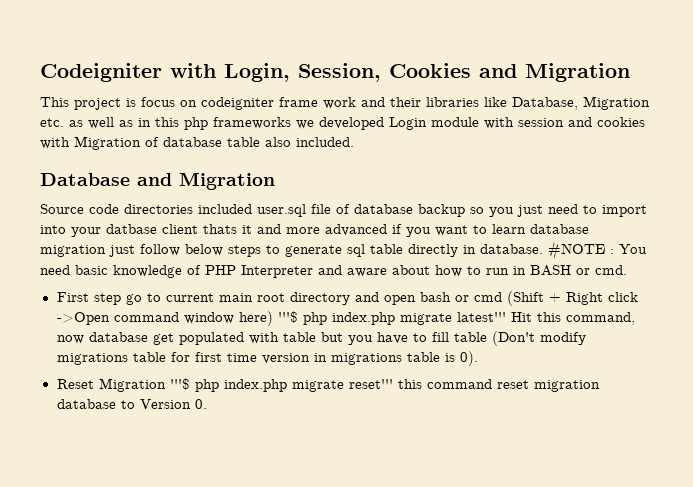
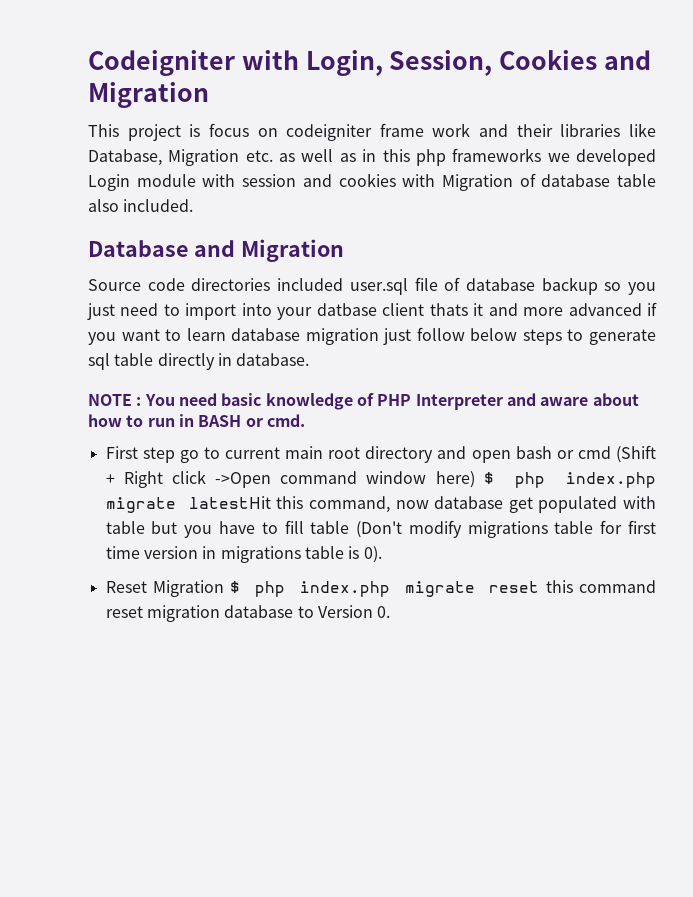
- Source code directories included user.sql file of database backup so you just need to import into your datbase client thats it and more advanced if you want to learn database migration just follow below steps to generate sql table directly in database. #NOTE : You need basic knowledge of PHP Interpreter and aware about how to run in BASH or cmd.
+ Source code directories included user.sql file of database backup so you just need to import into your datbase client thats it and more advanced if you want to learn database migration just follow below steps to generate sql table directly in database.
+ NOTE : You need basic knowledge of PHP Interpreter and aware about how to run in BASH or cmd.
- First step go to current main root directory and open bash or cmd (Shift + Right click ->Open command window here) '''$ php index.php migrate latest''' Hit this command, now database get populated with table but you have to fill table (Don't modify migrations table for first time version in migrations table is 0).
+ First step go to current main root directory and open bash or cmd (Shift + Right click ->Open command window here) $ php index.php migrate latestHit this command, now database get populated with table but you have to fill table (Don't modify migrations table for first time version in migrations table is 0).
- Reset Migration '''$ php index.php migrate reset''' this command reset migration database to Version 0.
+ Reset Migration $ php index.php migrate reset this command reset migration database to Version 0.

